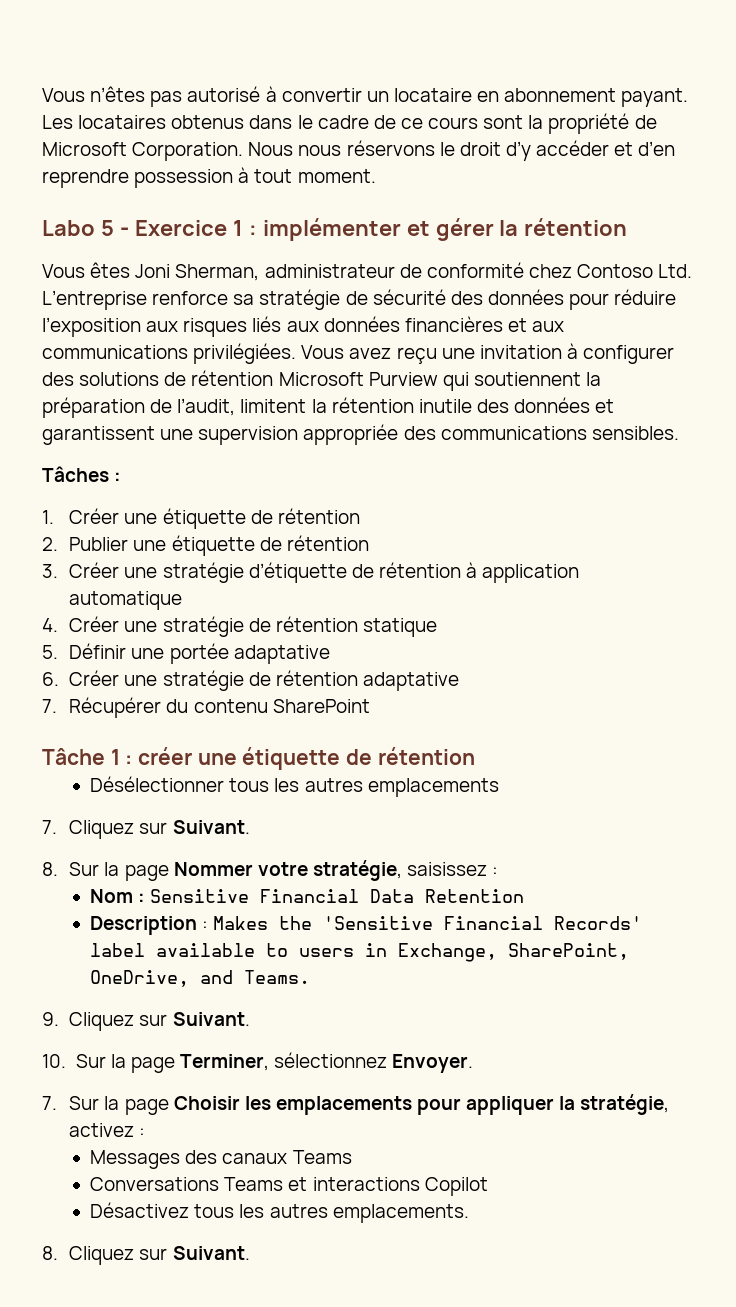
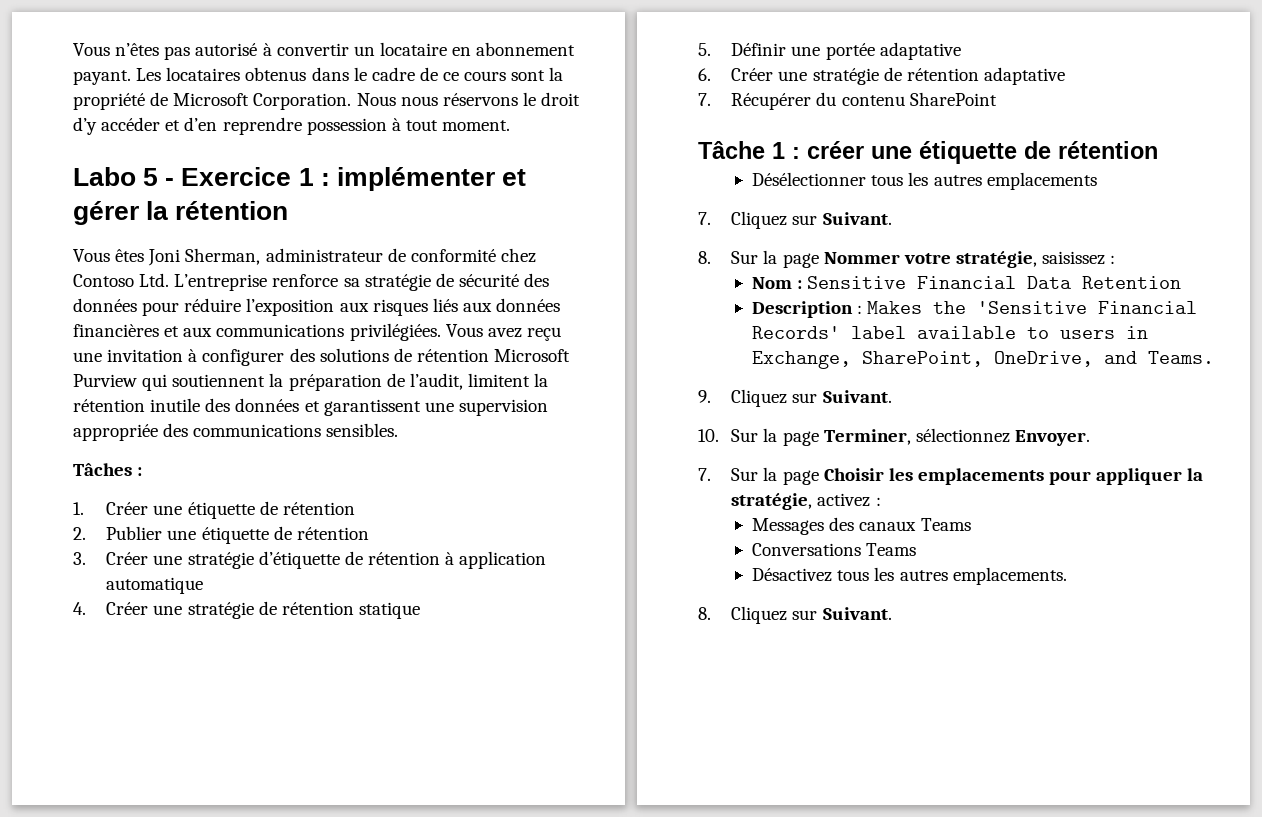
- Conversations Teams et interactions Copilot
+ Conversations Teams

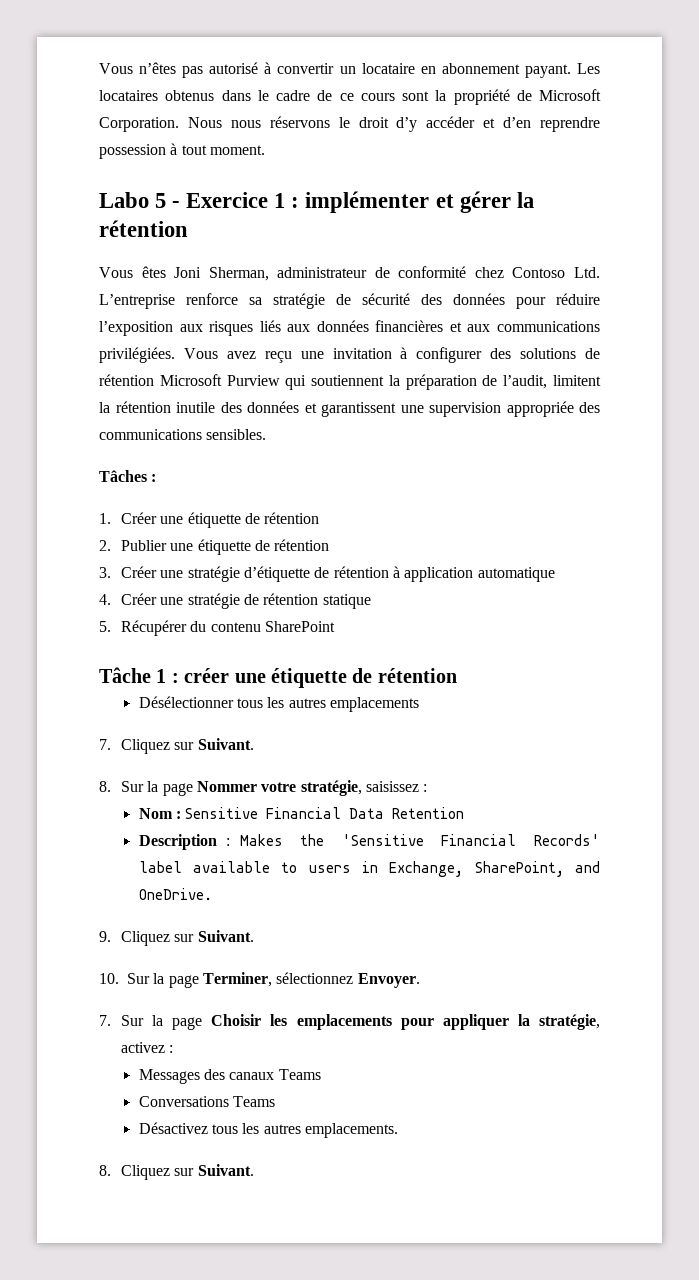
- 5. Définir une portée adaptative
- 6. Créer une stratégie de rétention adaptative
- 7. Récupérer du contenu SharePoint
+ 5. Récupérer du contenu SharePoint
- Description : Makes the 'Sensitive Financial Records' label available to users in Exchange, SharePoint, OneDrive, and Teams.
+ Description : Makes the 'Sensitive Financial Records' label available to users in Exchange, SharePoint, and OneDrive.

